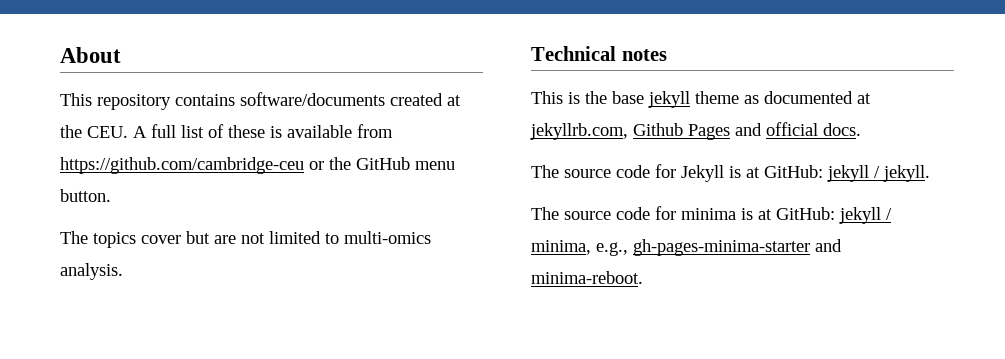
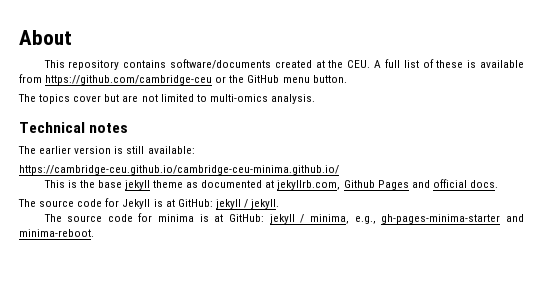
+ The earlier version is still available:
+ https://cambridge-ceu.github.io/cambridge-ceu-minima.github.io/

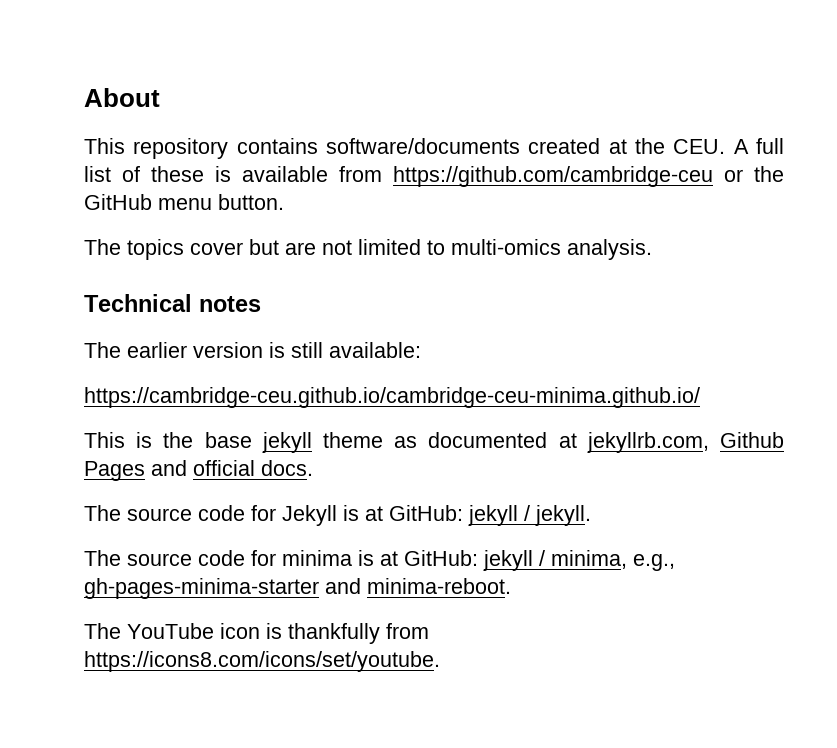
+ The YouTube icon is thankfully from https://icons8.com/icons/set/youtube.

